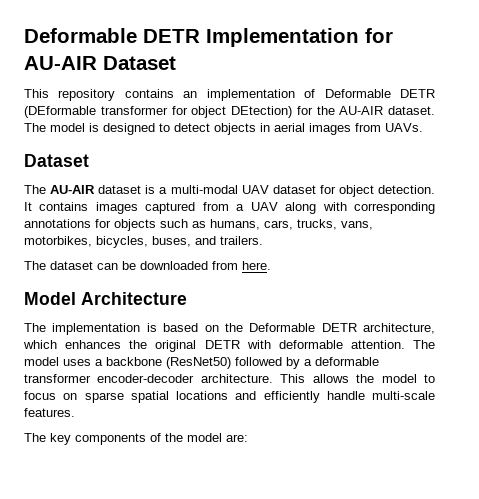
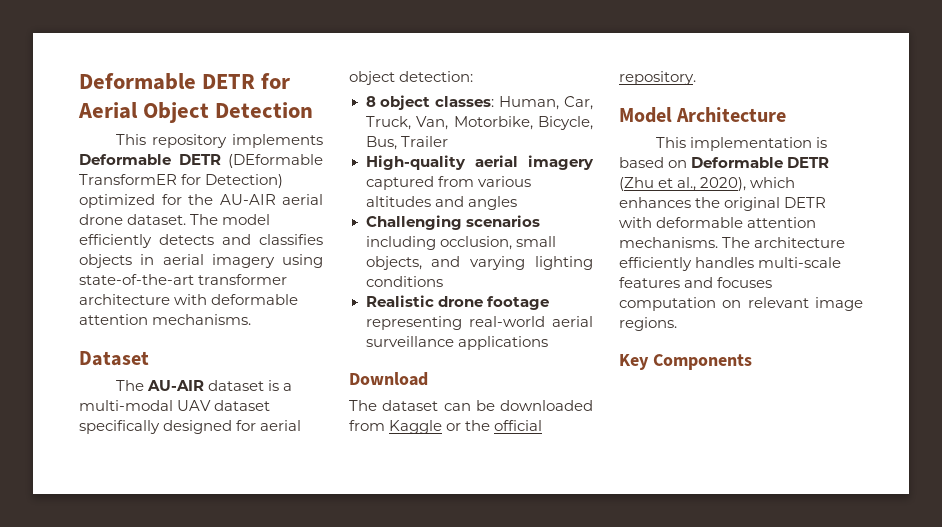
- Deformable DETR Implementation for AU-AIR Dataset
- This repository contains an implementation of Deformable DETR (DEformable transformer for object DEtection) for the AU-AIR dataset.
+ Deformable DETR for Aerial Object Detection
+ This repository implements Deformable DETR (DEformable TransformER for Detection) optimized for the AU-AIR aerial drone dataset.
- The model is designed to detect objects in aerial images from UAVs.
+ The model efficiently detects and classifies objects in aerial imagery using state-of-the-art transformer architecture with deformable attention mechanisms.
- The AU-AIR dataset is a multi-modal UAV dataset for object detection. It contains images captured from a UAV along with corresponding annotations for objects such as humans, cars, trucks, vans, motorbikes, bicycles, buses, and trailers.
+ The AU-AIR dataset is a multi-modal UAV dataset specifically designed for aerial object detection:
+ 8 object classes: Human, Car, Truck, Van, Motorbike, Bicycle, Bus, Trailer
+ High-quality aerial imagery captured from various altitudes and angles
+ Challenging scenarios including occlusion, small objects, and varying lighting conditions
+ Realistic drone footage representing real-world aerial surveillance applications
+ Download
- The dataset can be downloaded from here.
+ The dataset can be downloaded from Kaggle or the official repository.
- The implementation is based on the Deformable DETR architecture, which enhances the original DETR with deformable attention. The model uses a backbone (ResNet50) followed by a deformable transformer encoder-decoder architecture. This allows the model to focus on sparse spatial locations and efficiently handle multi-scale features.
- The key components of the model are:
+ This implementation is based on Deformable DETR (Zhu et al., 2020), which enhances the original DETR with deformable attention mechanisms. The architecture efficiently handles multi-scale features and focuses computation on relevant image regions.
+ Key Components

